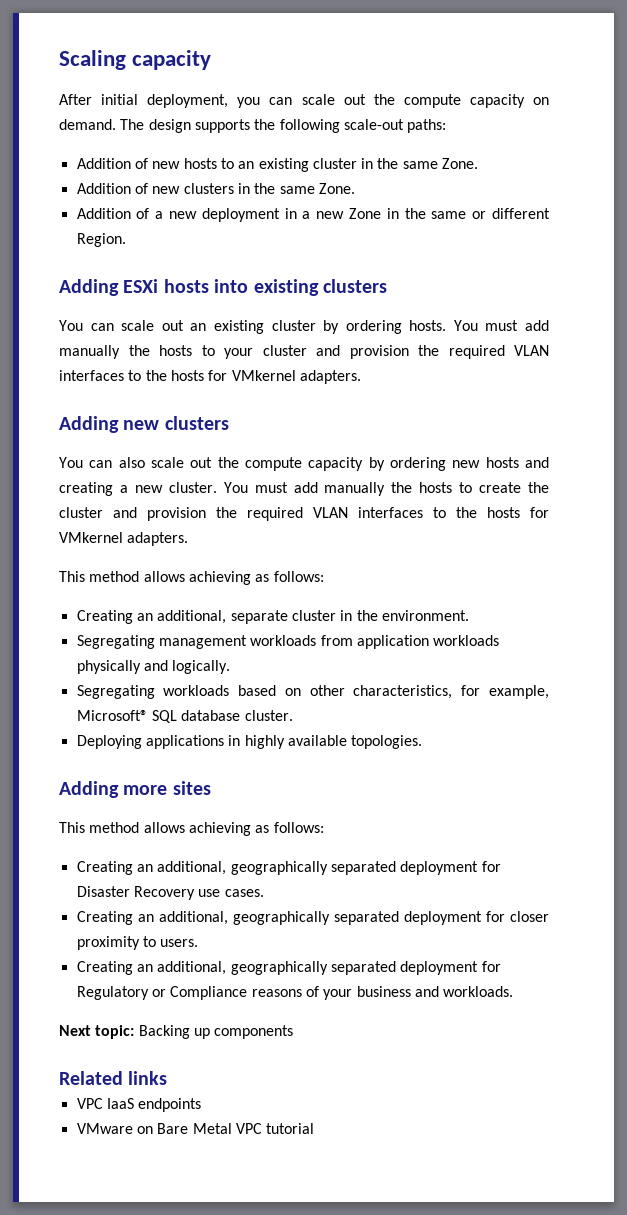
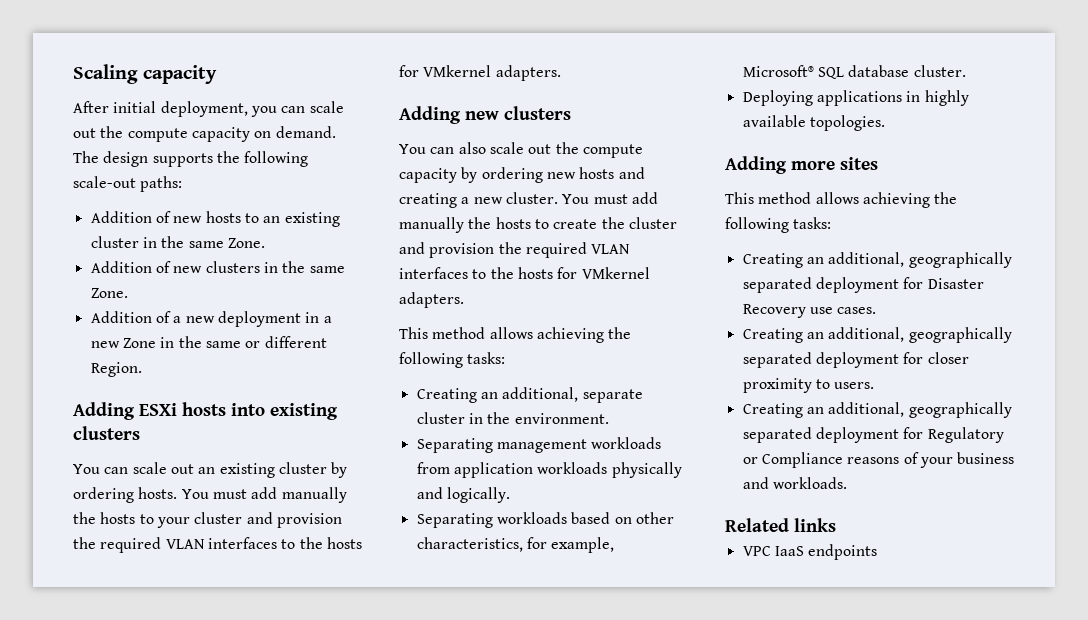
  You must add manually the hosts to create the cluster and provision the required VLAN interfaces to the hosts for VMkernel adapters.
- This method allows achieving as follows:
+ This method allows achieving the following tasks:
- Segregating management workloads from application workloads physically and logically.
+ Separating management workloads from application workloads physically and logically.
- Segregating workloads based on other characteristics, for example, Microsoft® SQL database cluster.
+ Separating workloads based on other characteristics, for example, Microsoft® SQL database cluster.
  Adding more sites
- This method allows achieving as follows:
+ This method allows achieving the following tasks:
- Next topic: Backing up components
- VMware on Bare Metal VPC tutorial

